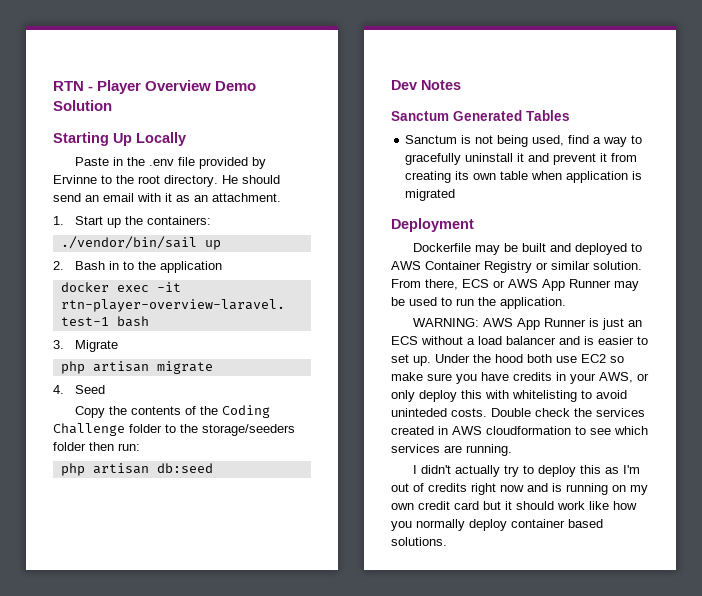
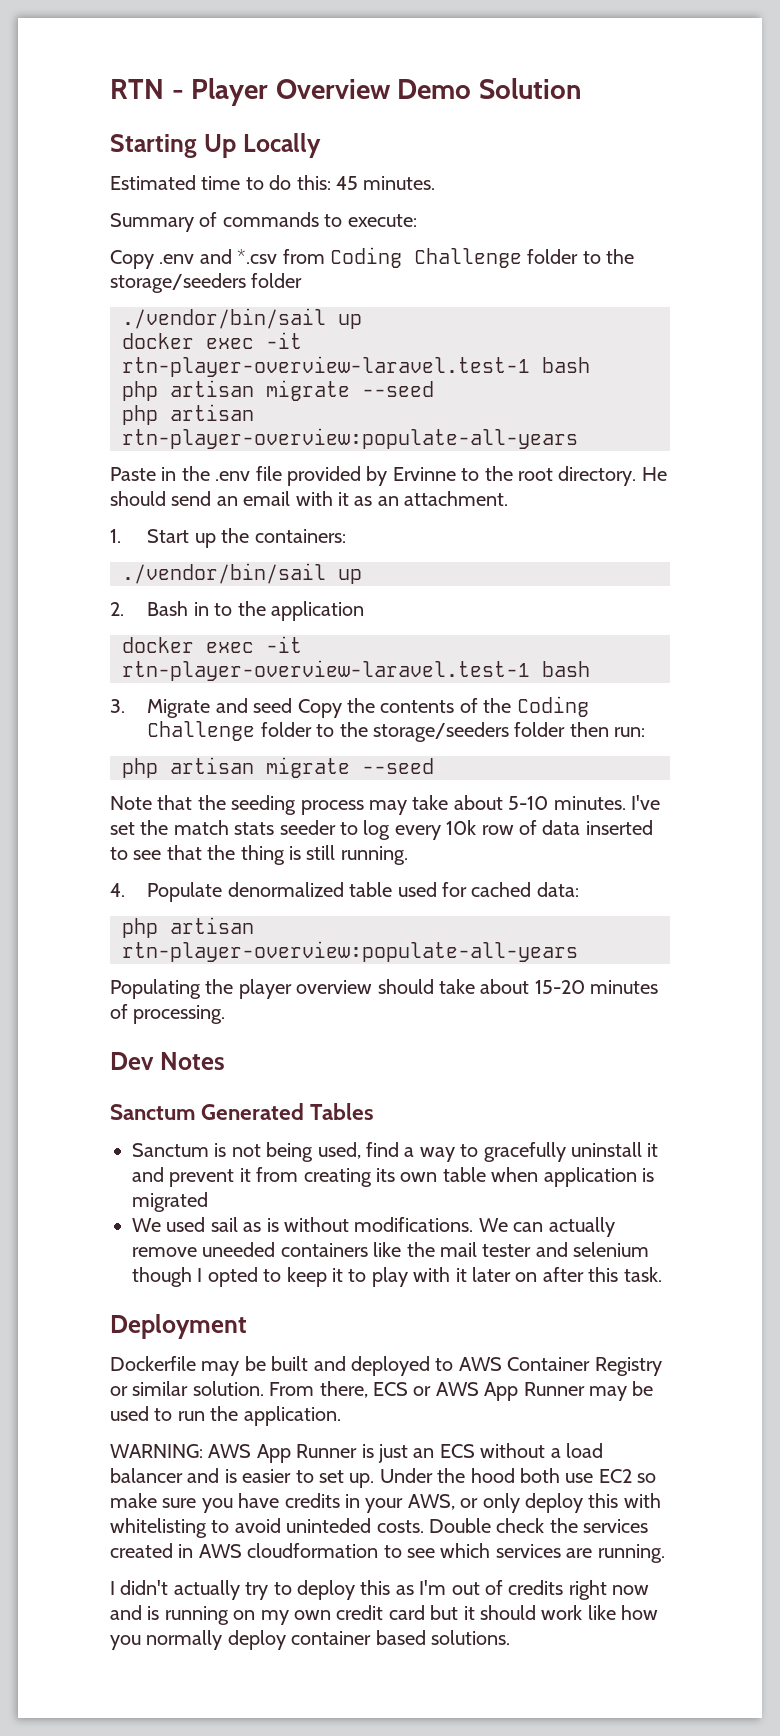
+ Estimated time to do this: 45 minutes.
+ Summary of commands to execute:
+ Copy .env and *.csv from Coding Challenge folder to the storage/seeders folder
+ ./vendor/bin/sail up
+ docker exec -it rtn-player-overview-laravel.test-1 bash
+ php artisan migrate --seed
+ php artisan rtn-player-overview:populate-all-years
- 3. Migrate
- php artisan migrate
- 4. Seed
- Copy the contents of the Coding Challenge folder to the storage/seeders folder then run:
- php artisan db:seed
+ 3. Migrate and seed Copy the contents of the Coding Challenge folder to the storage/seeders folder then run:
+ php artisan migrate --seed
+ Note that the seeding process may take about 5-10 minutes. I've set the match stats seeder to log every 10k row of data inserted to see that the thing is still running.
+ 4. Populate denormalized table used for cached data:
+ php artisan rtn-player-overview:populate-all-years
+ Populating the player overview should take about 15-20 minutes of processing.
+ We used sail as is without modifications. We can actually remove uneeded containers like the mail tester and selenium though I opted to keep it to play with it later on after this task.

